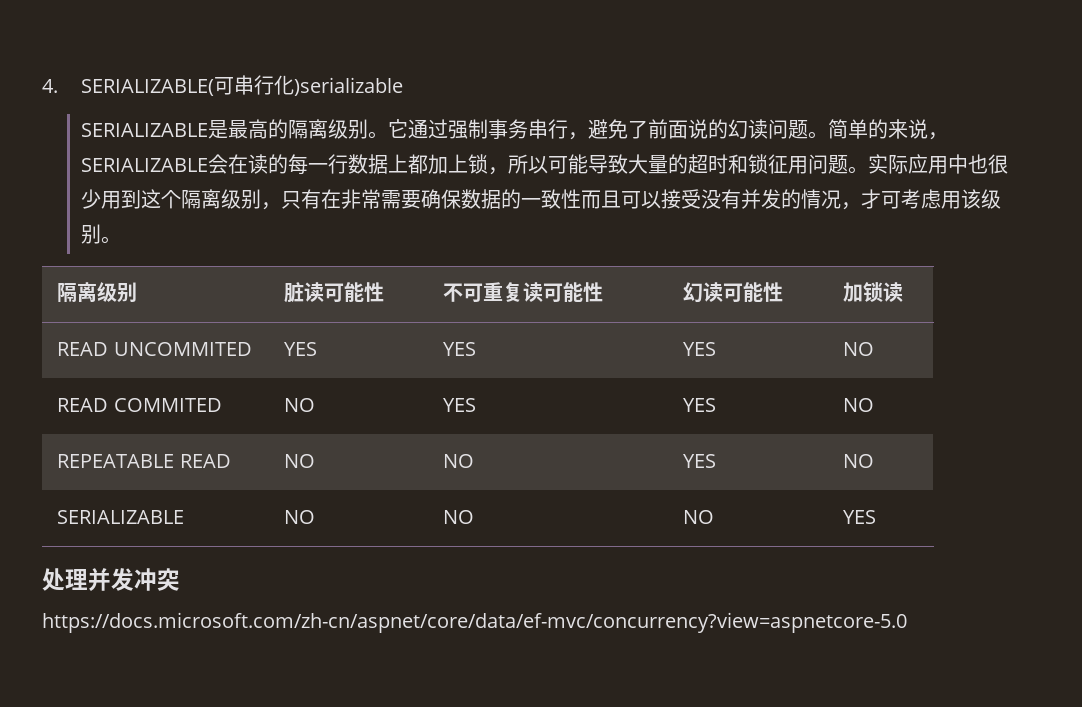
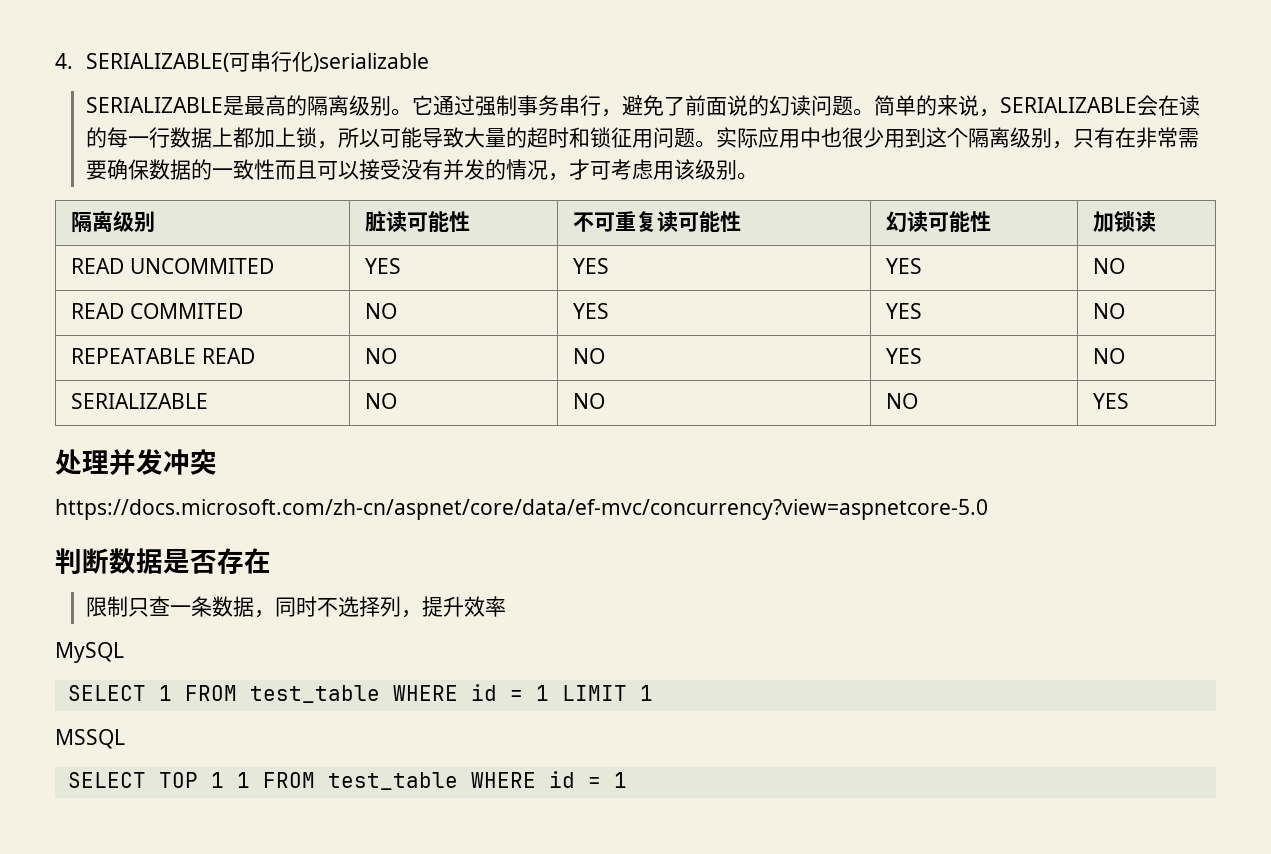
+ 判断数据是否存在
+ 限制只查一条数据，同时不选择列，提升效率
+ MySQL
+ SELECT 1 FROM test_table WHERE id = 1 LIMIT 1
+ MSSQL
+ SELECT TOP 1 1 FROM test_table WHERE id = 1

